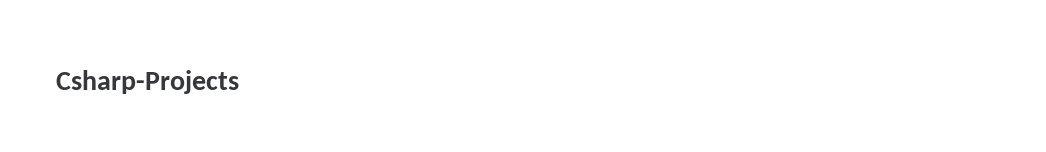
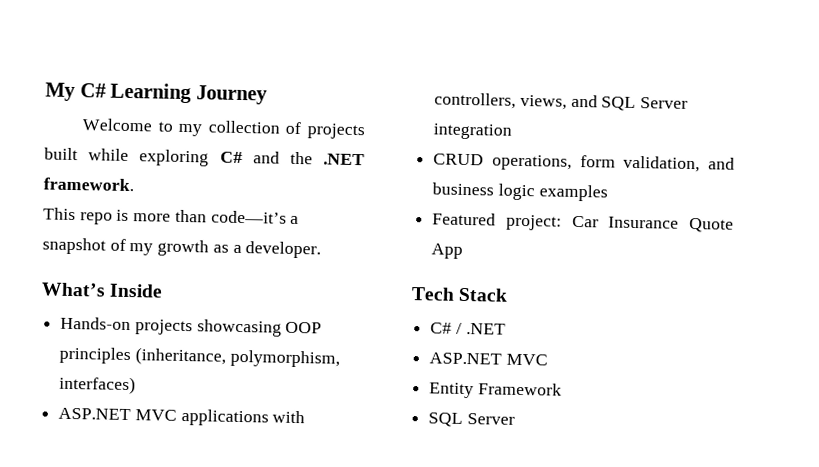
- Csharp-Projects
+ My C# Learning Journey
+ Welcome to my collection of projects built while exploring C# and the .NET framework.
+ This repo is more than code—it’s a snapshot of my growth as a developer.
+ What’s Inside
+ Hands-on projects showcasing OOP principles (inheritance, polymorphism, interfaces)
+ ASP.NET MVC applications with controllers, views, and SQL Server integration
+ CRUD operations, form validation, and business logic examples
+ Featured project: Car Insurance Quote App
+ Tech Stack
+ C# / .NET
+ ASP.NET MVC
+ Entity Framework
+ SQL Server

